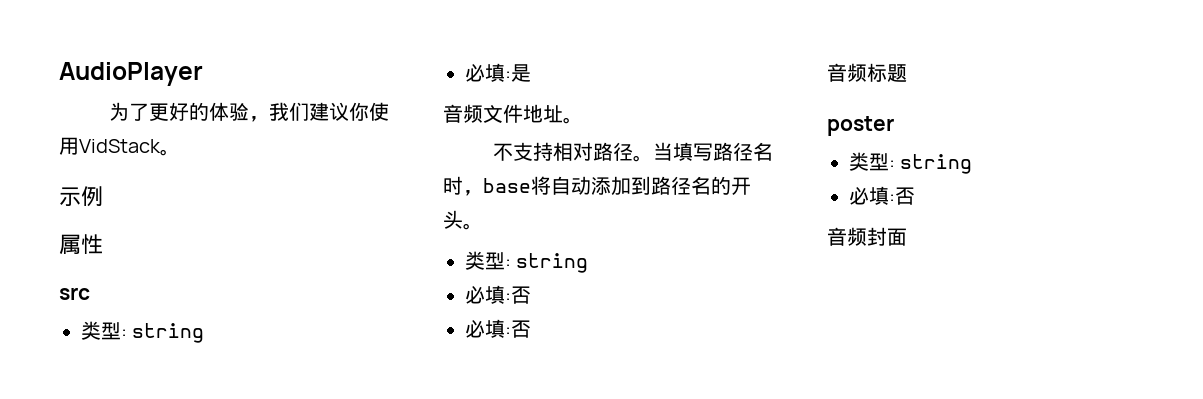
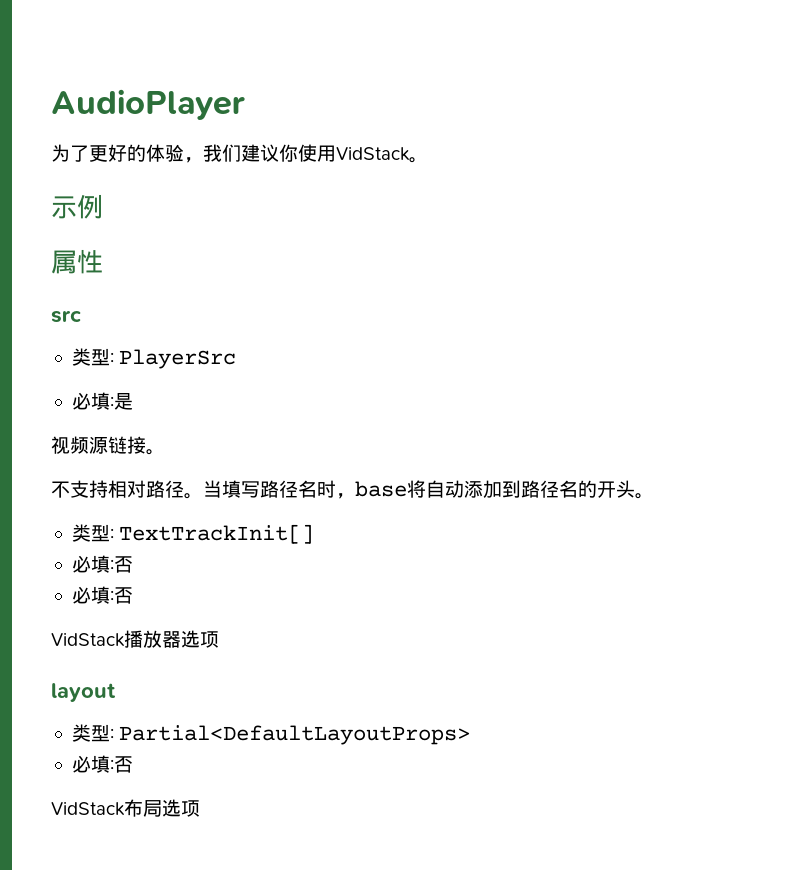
  src
- 类型: string
+ 类型: PlayerSrc
- 音频文件地址。
+ 视频源链接。
  当填写路径名时，base将自动添加到路径名的开头。
- 类型: string
+ 类型: TextTrackInit[]
- 音频标题
- poster
- 类型: string
+ VidStack播放器选项
+ layout
+ 类型: Partial<DefaultLayoutProps>
  必填:否
- 音频封面
+ VidStack布局选项

